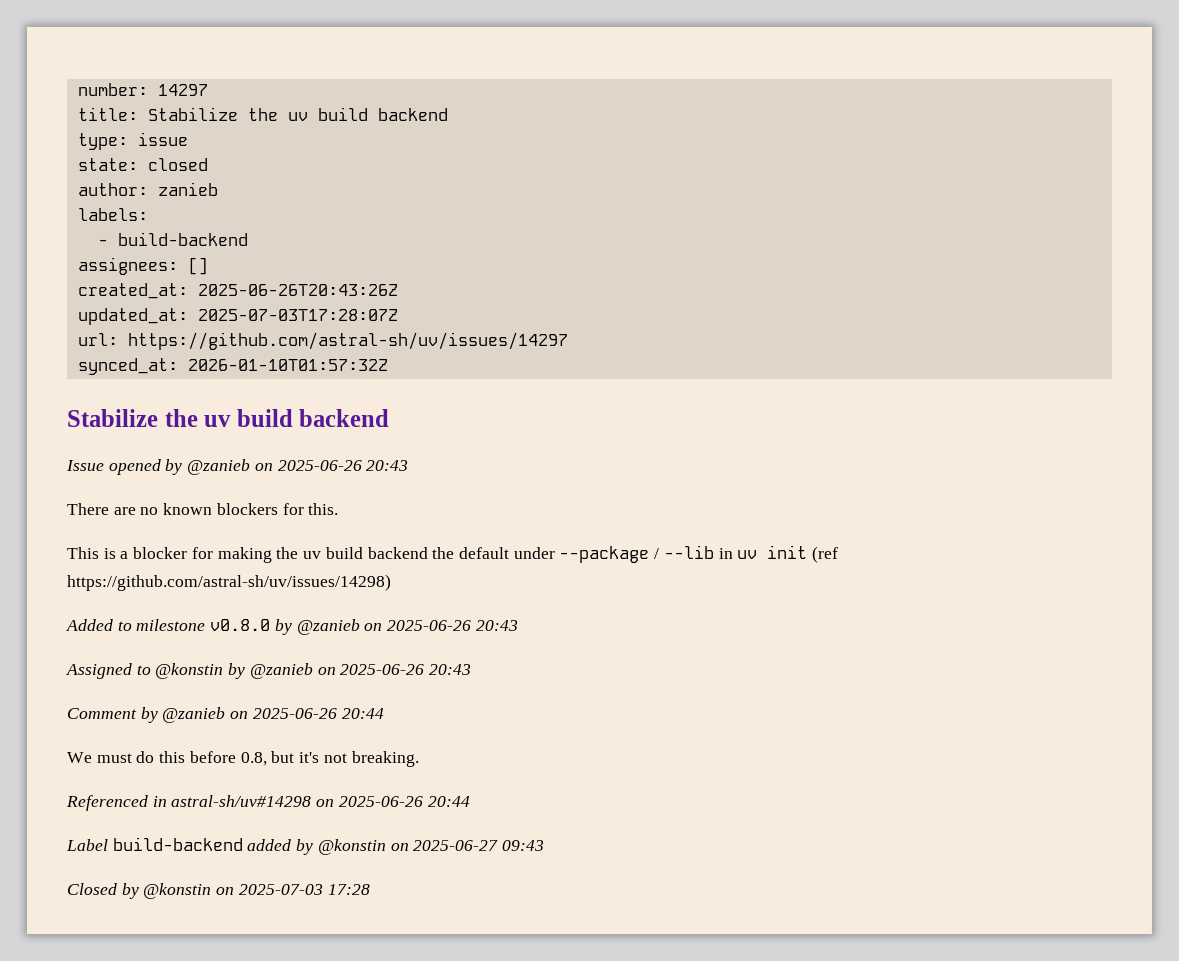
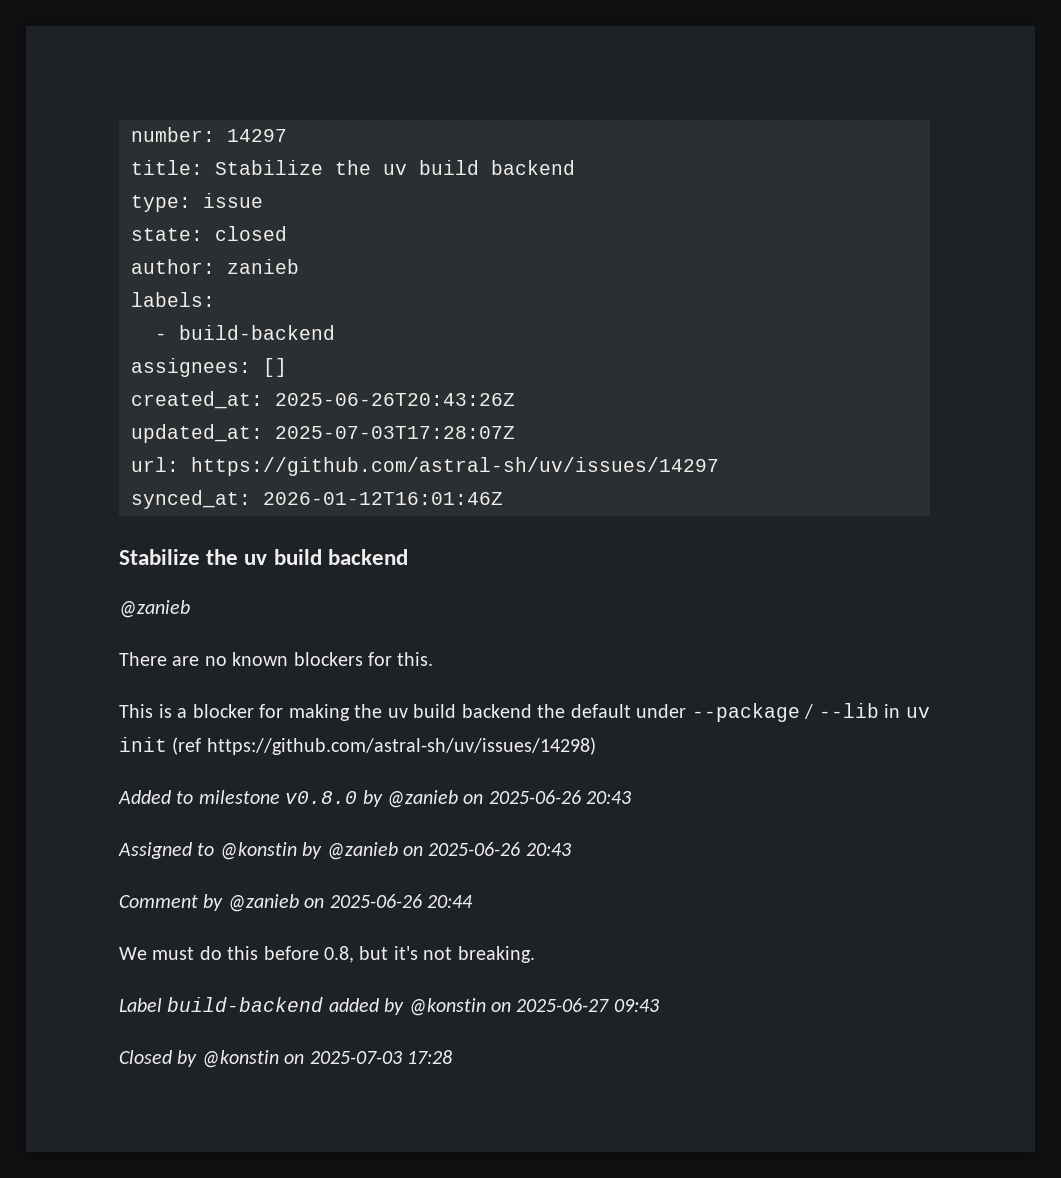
- synced_at: 2026-01-10T01:57:32Z
+ synced_at: 2026-01-12T16:01:46Z
  Stabilize the uv build backend
- Issue opened by @zanieb on 2025-06-26 20:43
+ @zanieb
- Referenced in astral-sh/uv#14298 on 2025-06-26 20:44

